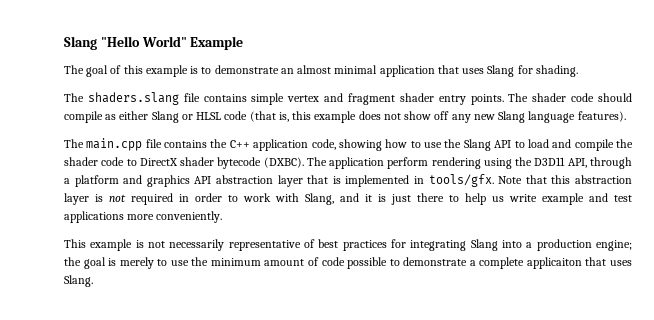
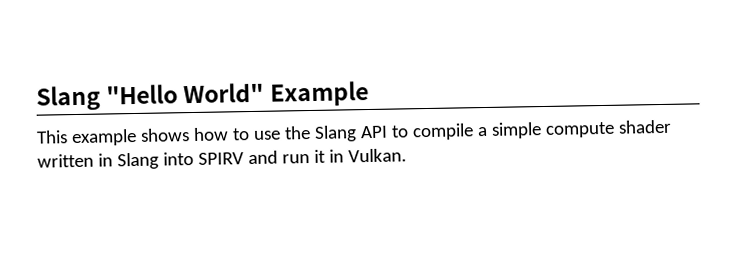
- The goal of this example is to demonstrate an almost minimal application that uses Slang for shading.
- The shaders.slang file contains simple vertex and fragment shader entry points. The shader code should compile as either Slang or HLSL code (that is, this example does not show off any new Slang language features).
- The main.cpp file contains the C++ application code, showing how to use the Slang API to load and compile the shader code to DirectX shader bytecode (DXBC). The application perform rendering using the D3D11 API, through a platform and graphics API abstraction layer that is implemented in tools/gfx. Note that this abstraction layer is not required in order to work with Slang, and it is just there to help us write example and test applications more conveniently.
- This example is not necessarily representative of best practices for integrating Slang into a production engine; the goal is merely to use the minimum amount of code possible to demonstrate a complete applicaiton that uses Slang.
+ This example shows how to use the Slang API to compile a simple compute shader written in Slang into SPIRV and run it in Vulkan.

